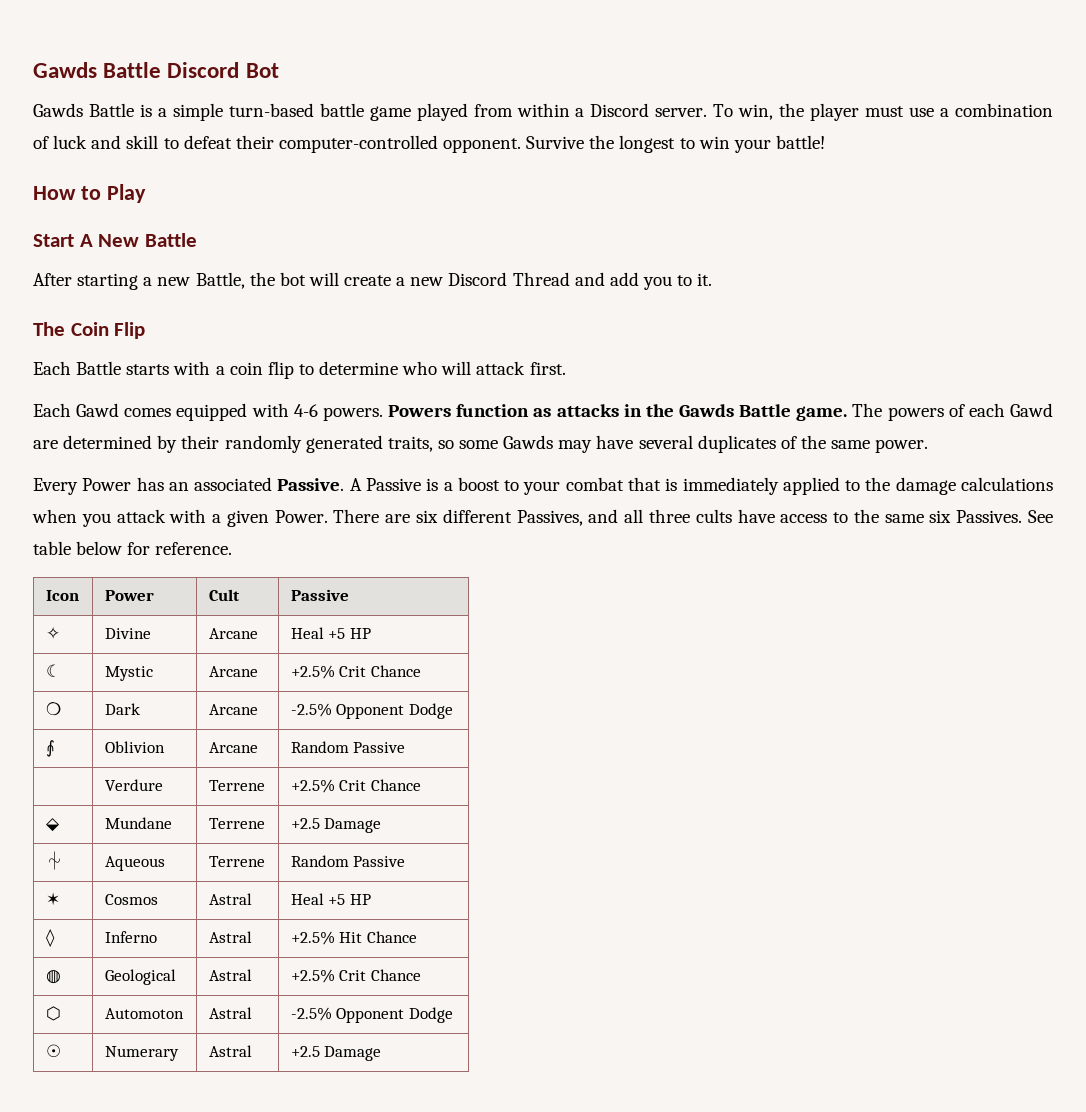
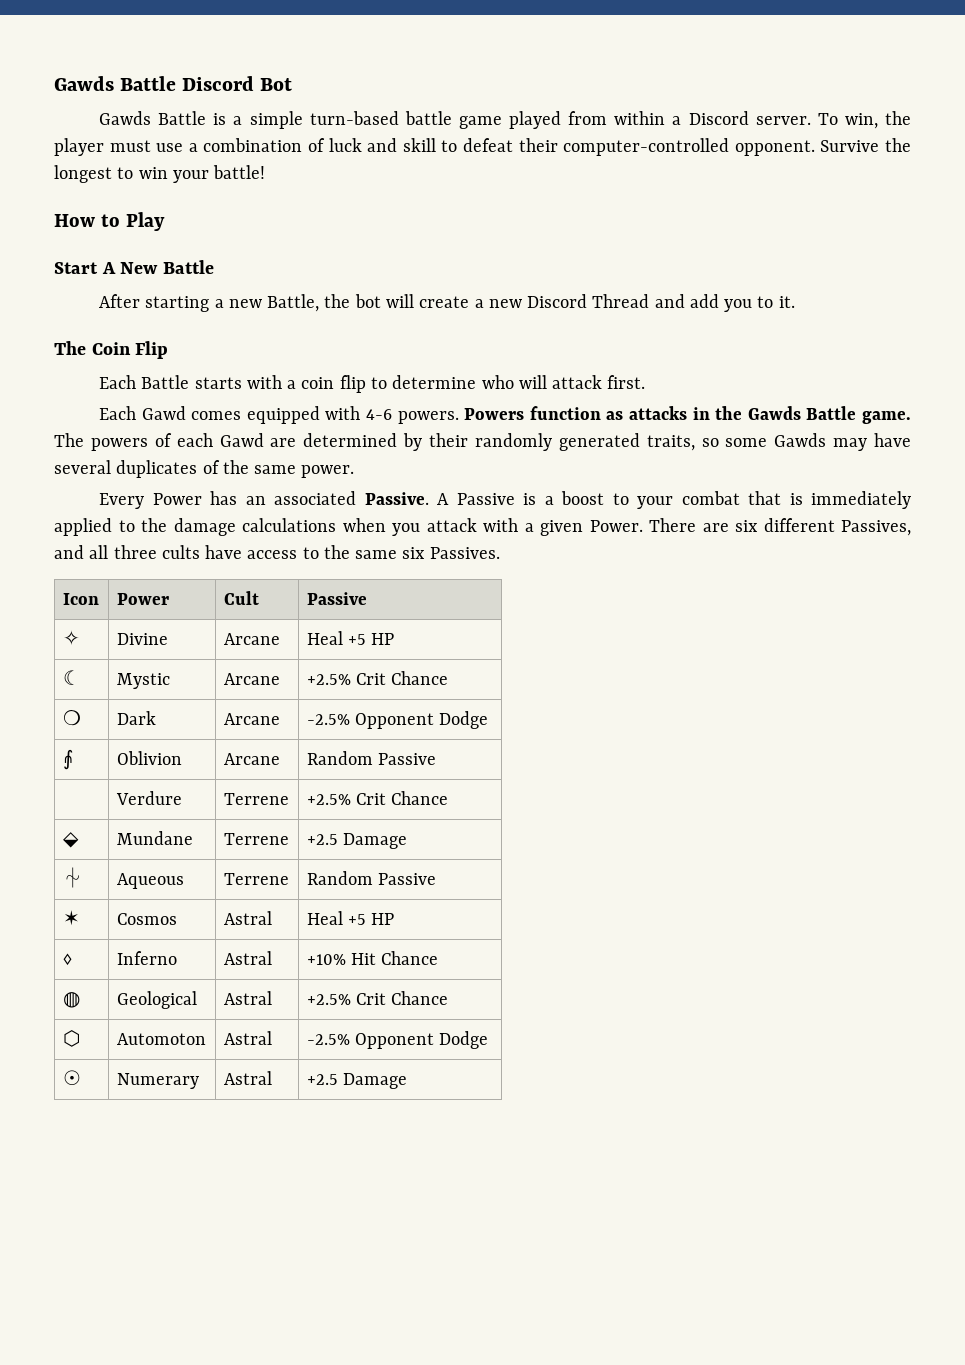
- See table below for reference.
- ◊ | Inferno | Astral | +2.5% Hit Chance
+ ◊ | Inferno | Astral | +10% Hit Chance

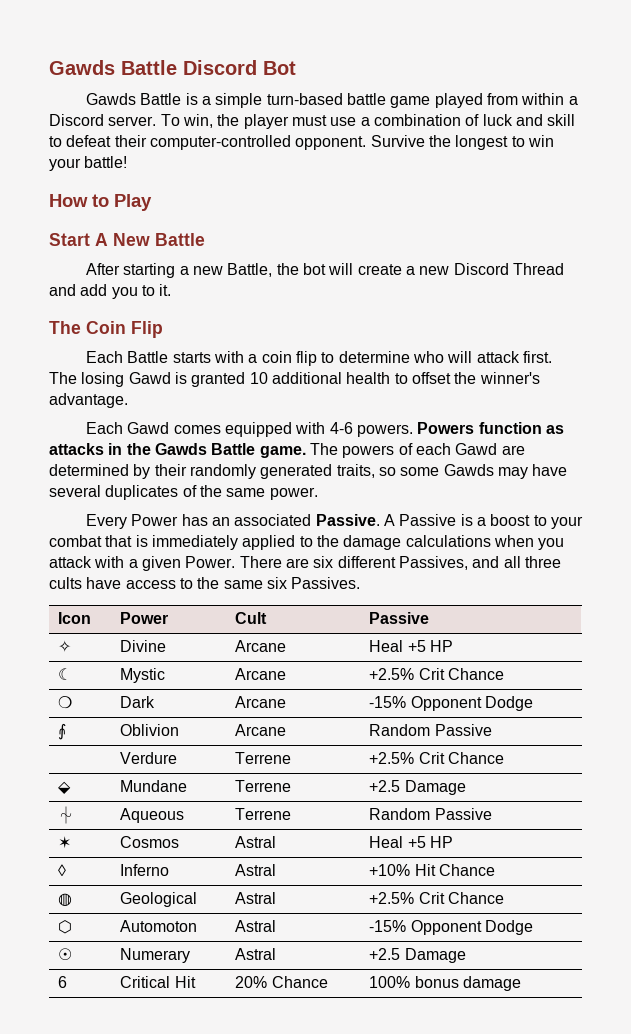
+ The losing Gawd is granted 10 additional health to offset the winner's advantage.
- ❍ | Dark | Arcane | -2.5% Opponent Dodge
+ ❍ | Dark | Arcane | -15% Opponent Dodge
- ⬡ | Automoton | Astral | -2.5% Opponent Dodge
+ ⬡ | Automoton | Astral | -15% Opponent Dodge
+ 6 | Critical Hit | 20% Chance | 100% bonus damage

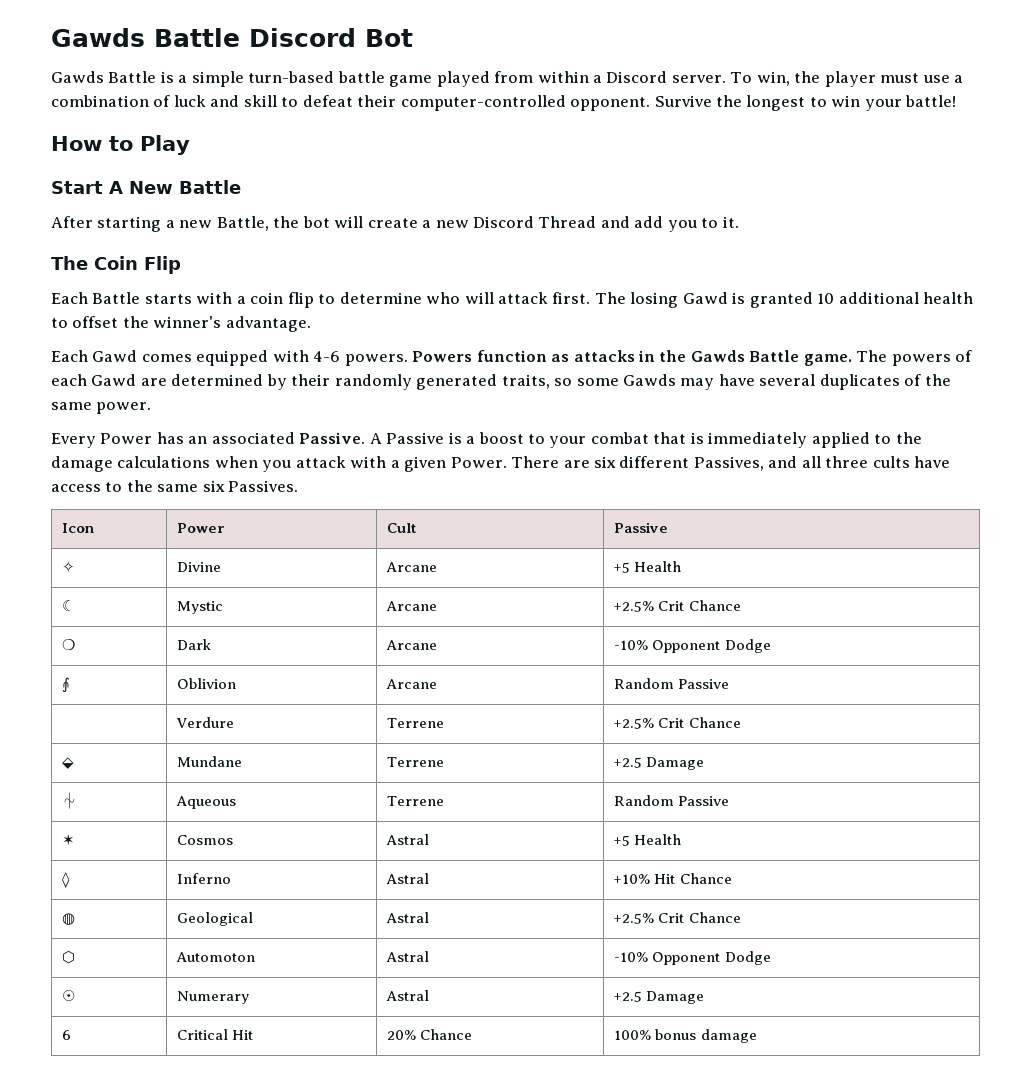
- ✧ | Divine | Arcane | Heal +5 HP
+ ✧ | Divine | Arcane | +5 Health
- ❍ | Dark | Arcane | -15% Opponent Dodge
+ ❍ | Dark | Arcane | -10% Opponent Dodge
- ✶ | Cosmos | Astral | Heal +5 HP
+ ✶ | Cosmos | Astral | +5 Health
- ⬡ | Automoton | Astral | -15% Opponent Dodge
+ ⬡ | Automoton | Astral | -10% Opponent Dodge

